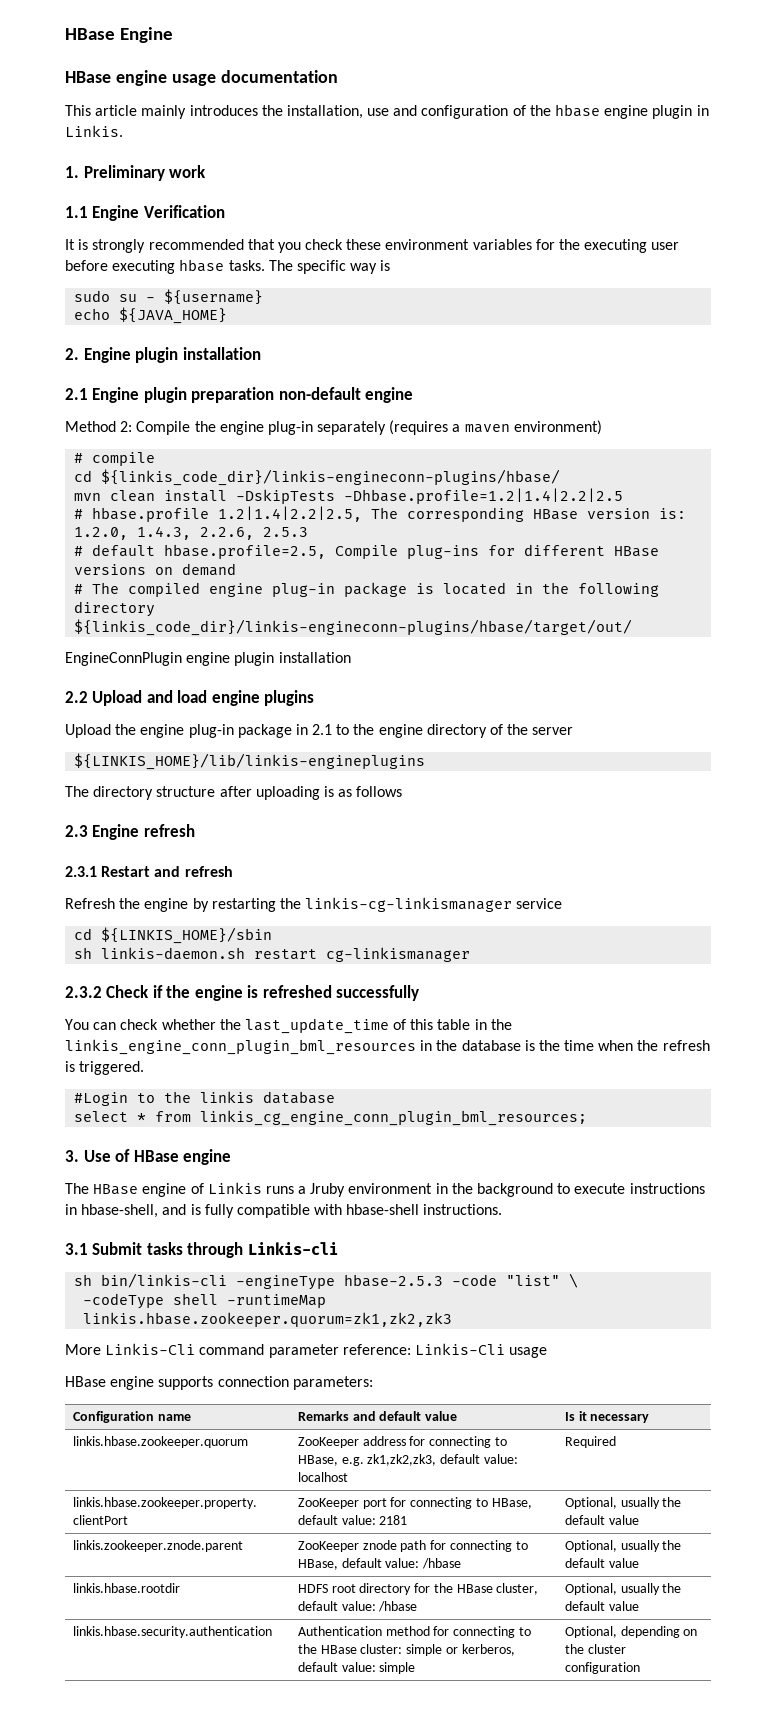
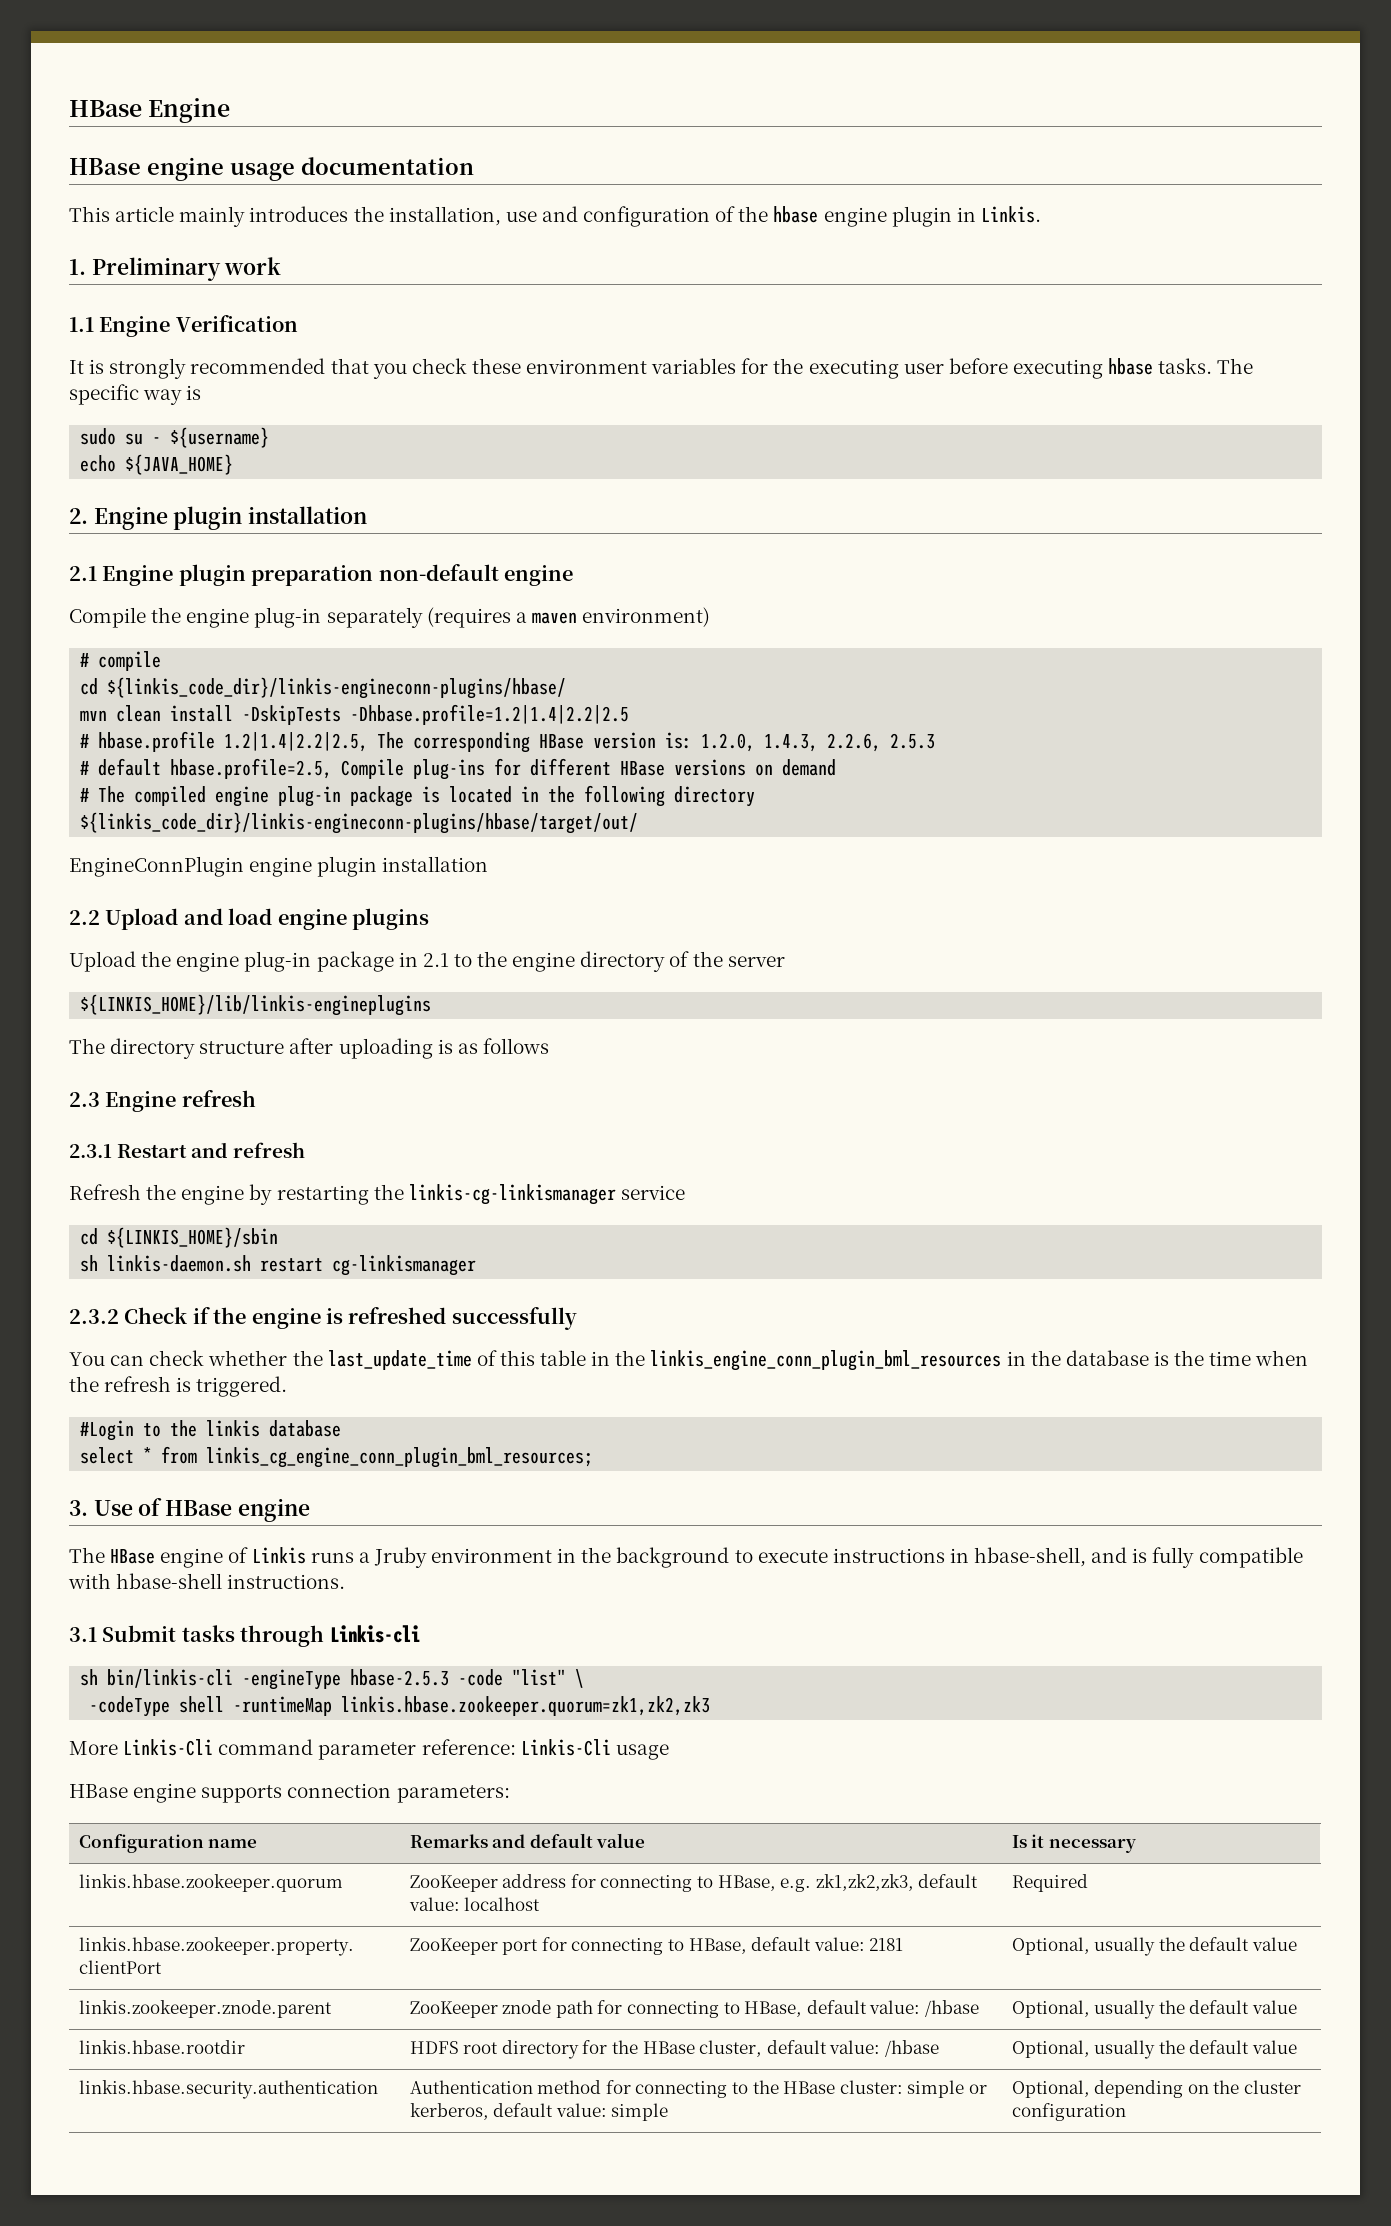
- Method 2: Compile the engine plug-in separately (requires a maven environment)
+ Compile the engine plug-in separately (requires a maven environment)

